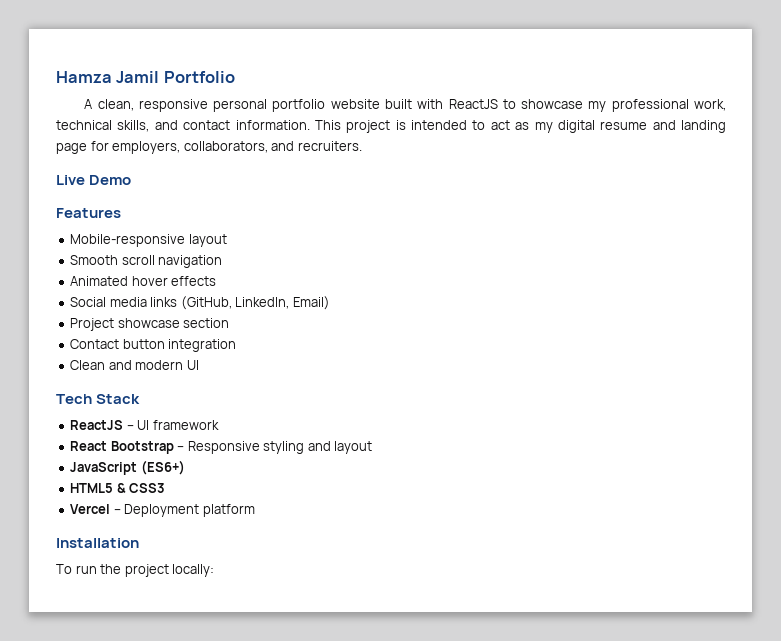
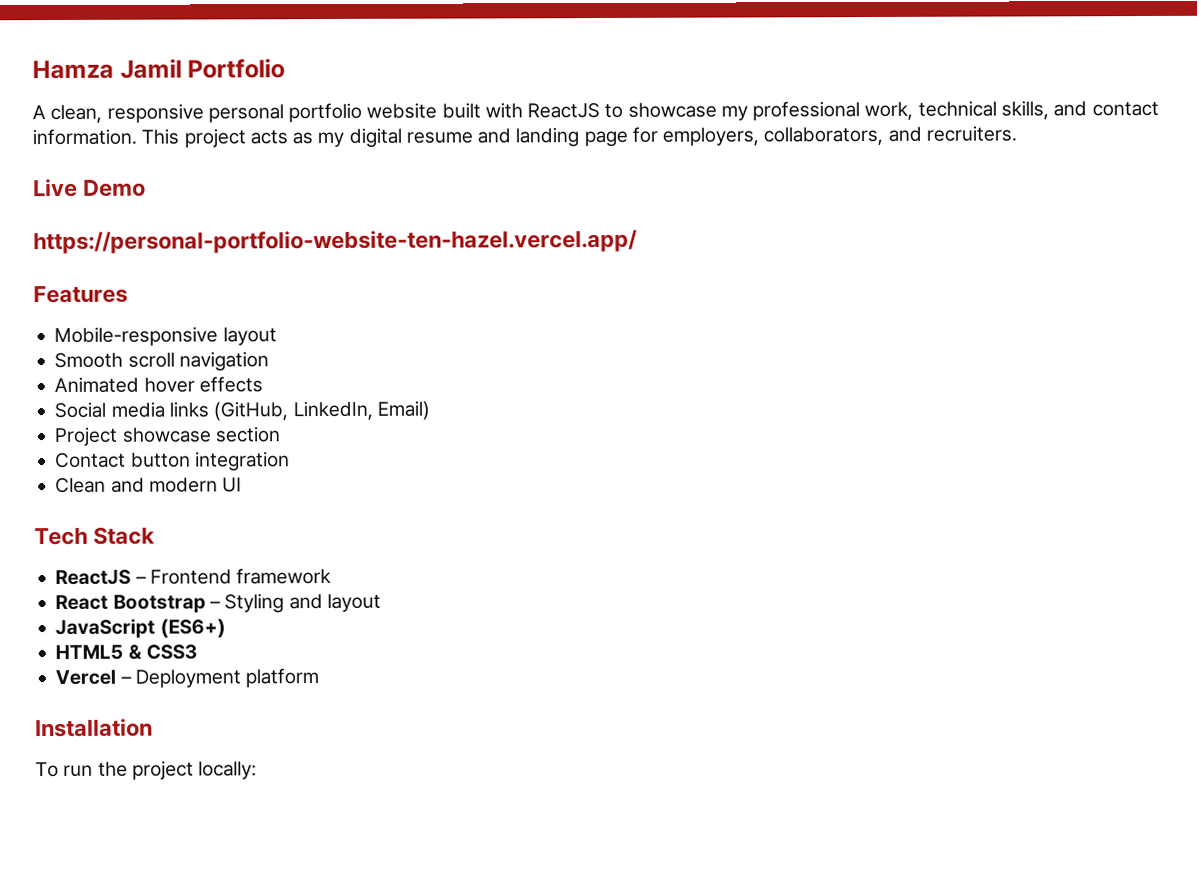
- This project is intended to act as my digital resume and landing page for employers, collaborators, and recruiters.
+ This project acts as my digital resume and landing page for employers, collaborators, and recruiters.
+ https://personal-portfolio-website-ten-hazel.vercel.app/
- ReactJS – UI framework
+ ReactJS – Frontend framework
- React Bootstrap – Responsive styling and layout
+ React Bootstrap – Styling and layout

